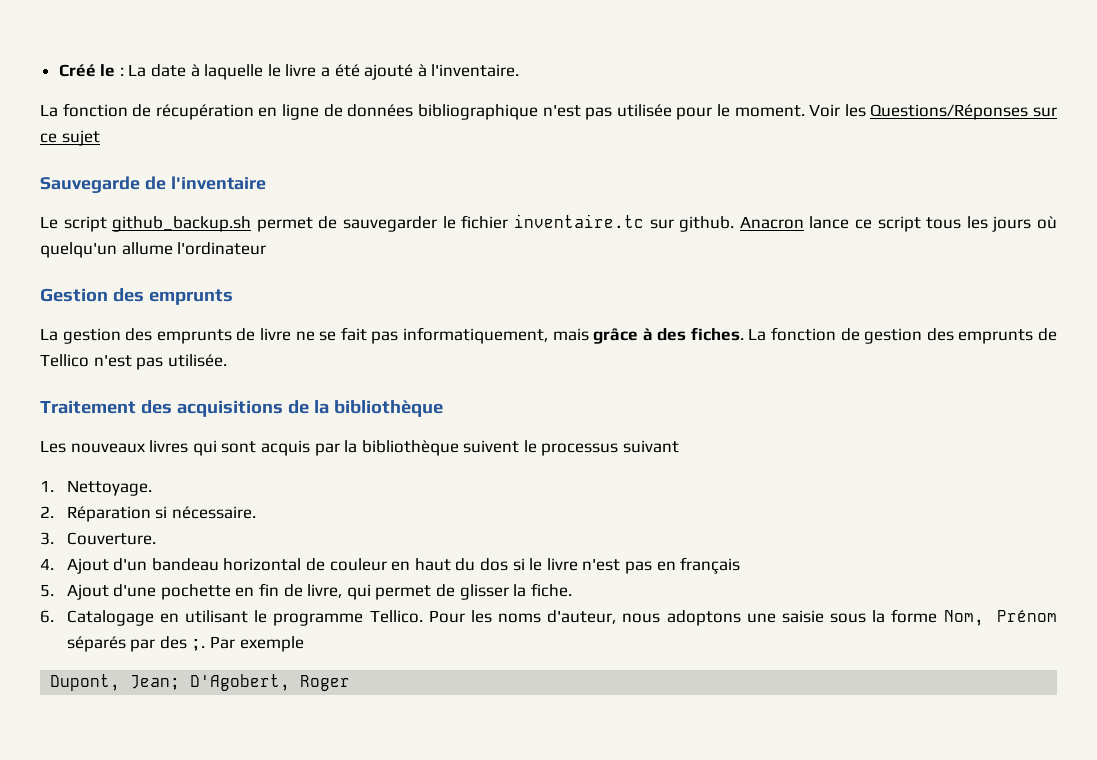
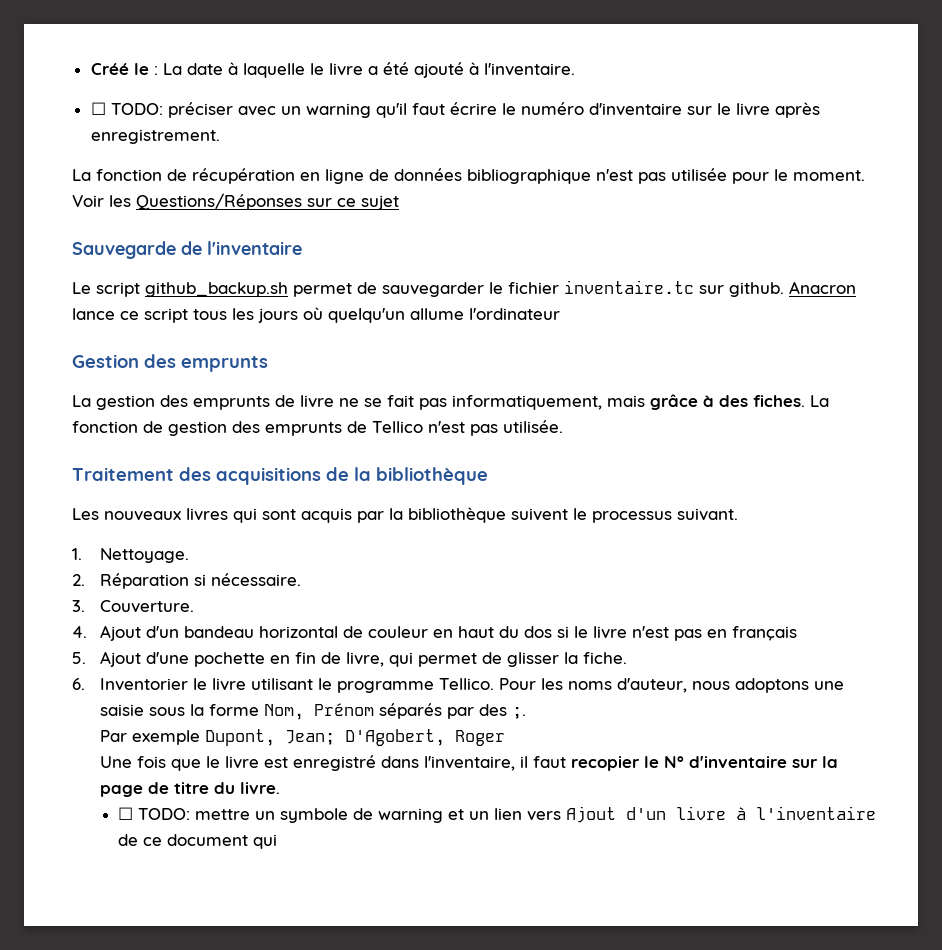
+ ☐ TODO: préciser avec un warning qu'il faut écrire le numéro d'inventaire sur le livre après enregistrement.
- Les nouveaux livres qui sont acquis par la bibliothèque suivent le processus suivant
+ Les nouveaux livres qui sont acquis par la bibliothèque suivent le processus suivant.
- 6. Catalogage en utilisant le programme Tellico.
+ 6. Inventorier le livre utilisant le programme Tellico.
- Pour les noms d'auteur, nous adoptons une saisie sous la forme Nom, Prénom séparés par des ;. Par exemple
- Dupont, Jean; D'Agobert, Roger
+ Pour les noms d'auteur, nous adoptons une saisie sous la forme Nom, Prénom séparés par des ;.
+ Par exemple Dupont, Jean; D'Agobert, Roger
+ Une fois que le livre est enregistré dans l'inventaire, il faut recopier le N° d'inventaire sur la page de titre du livre.
+ ☐ TODO: mettre un symbole de warning et un lien vers Ajout d'un livre à l'inventaire de ce document qui

